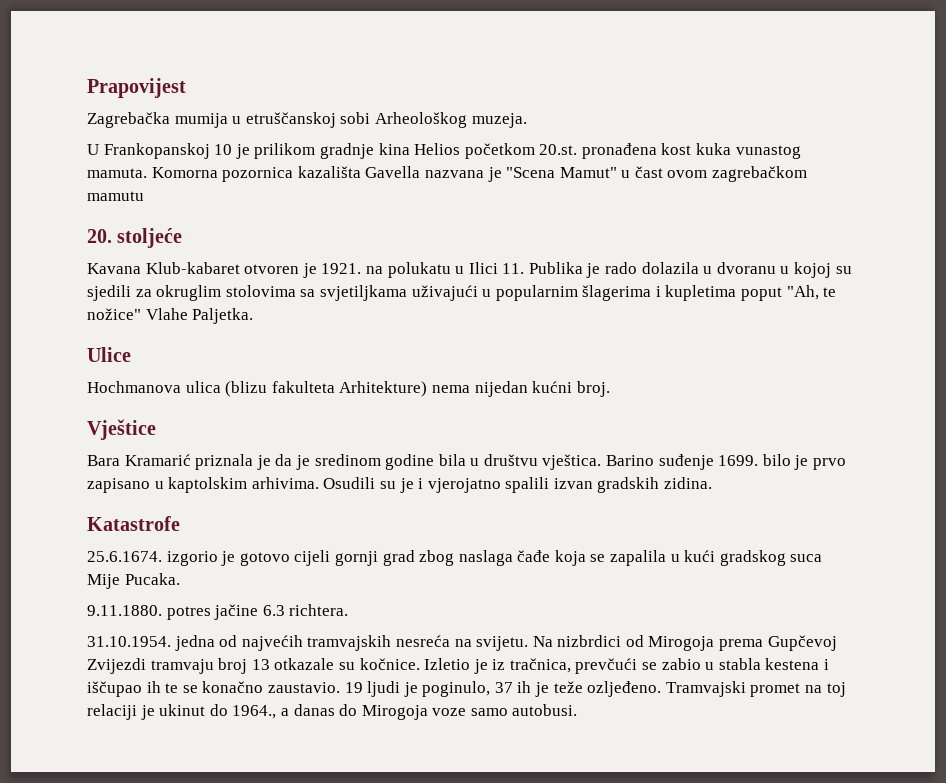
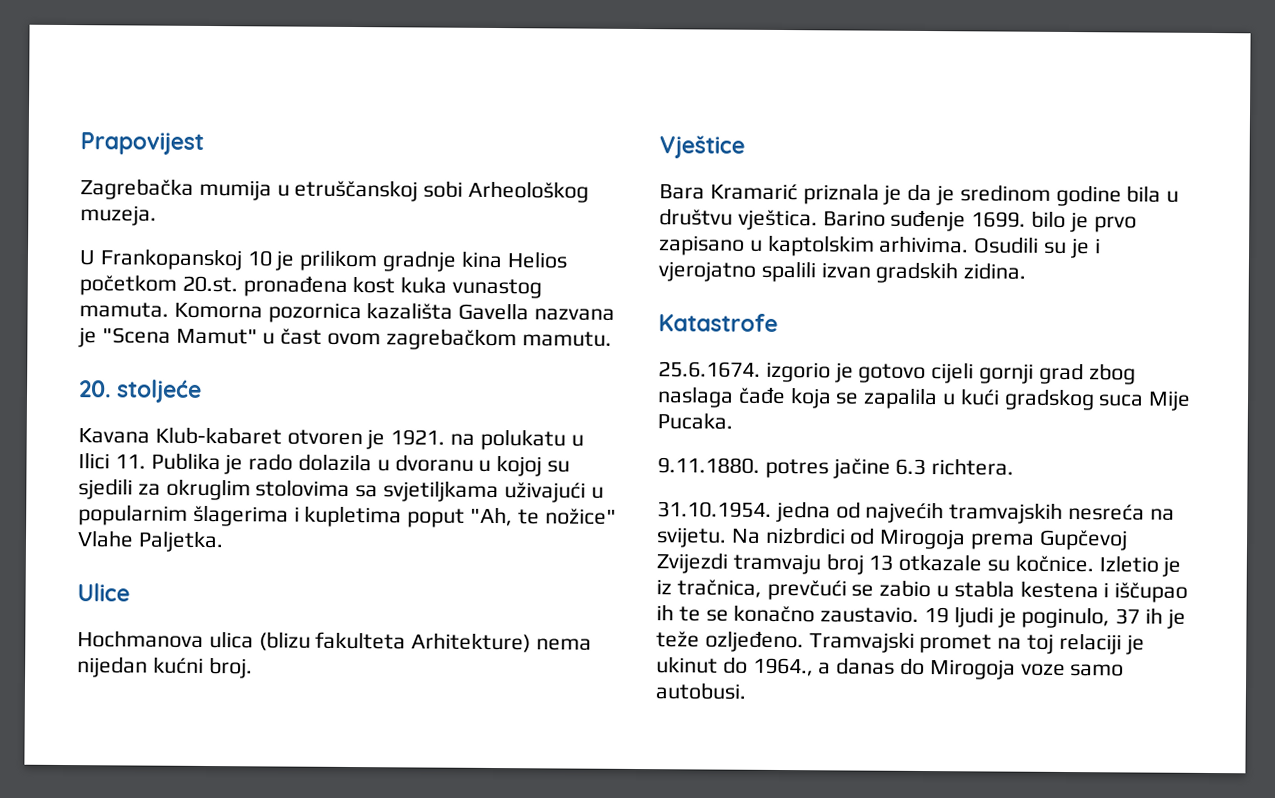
- Komorna pozornica kazališta Gavella nazvana je "Scena Mamut" u čast ovom zagrebačkom mamutu
+ Komorna pozornica kazališta Gavella nazvana je "Scena Mamut" u čast ovom zagrebačkom mamutu.

